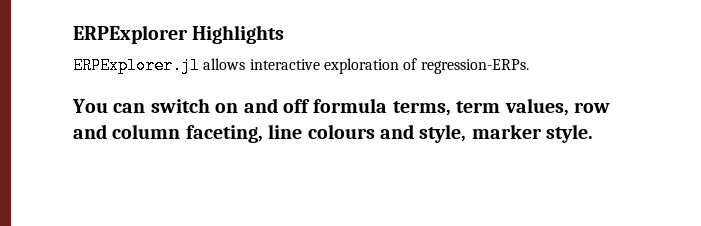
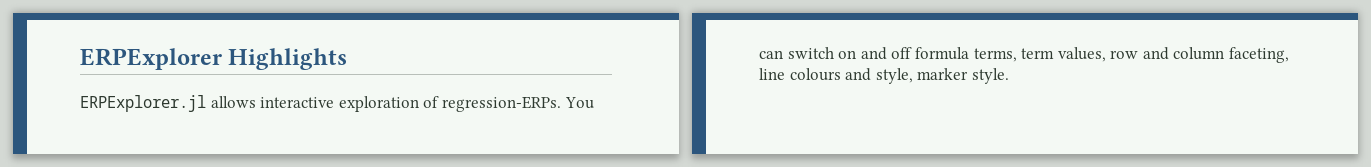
- ERPExplorer.jl allows interactive exploration of regression-ERPs.
- You can switch on and off formula terms, term values, row and column faceting, line colours and style, marker style.
+ ERPExplorer.jl allows interactive exploration of regression-ERPs. You can switch on and off formula terms, term values, row and column faceting, line colours and style, marker style.

